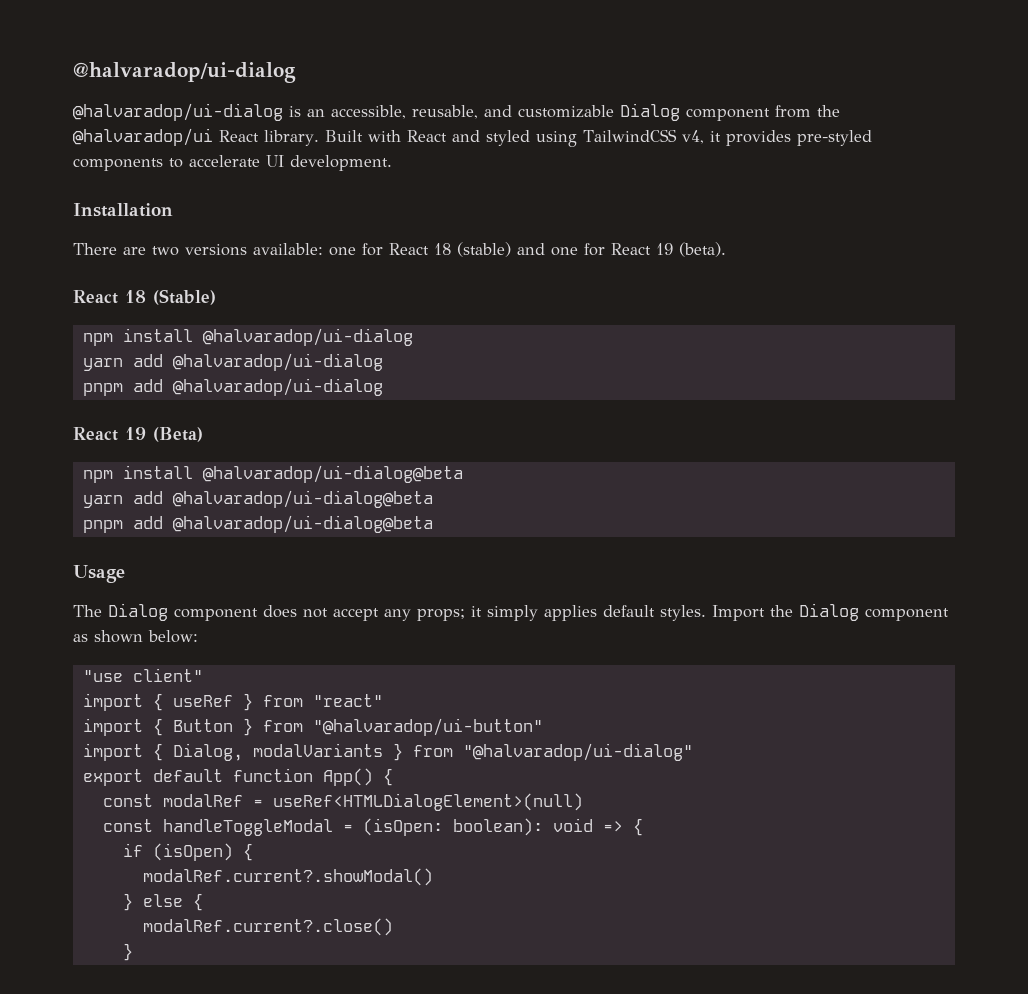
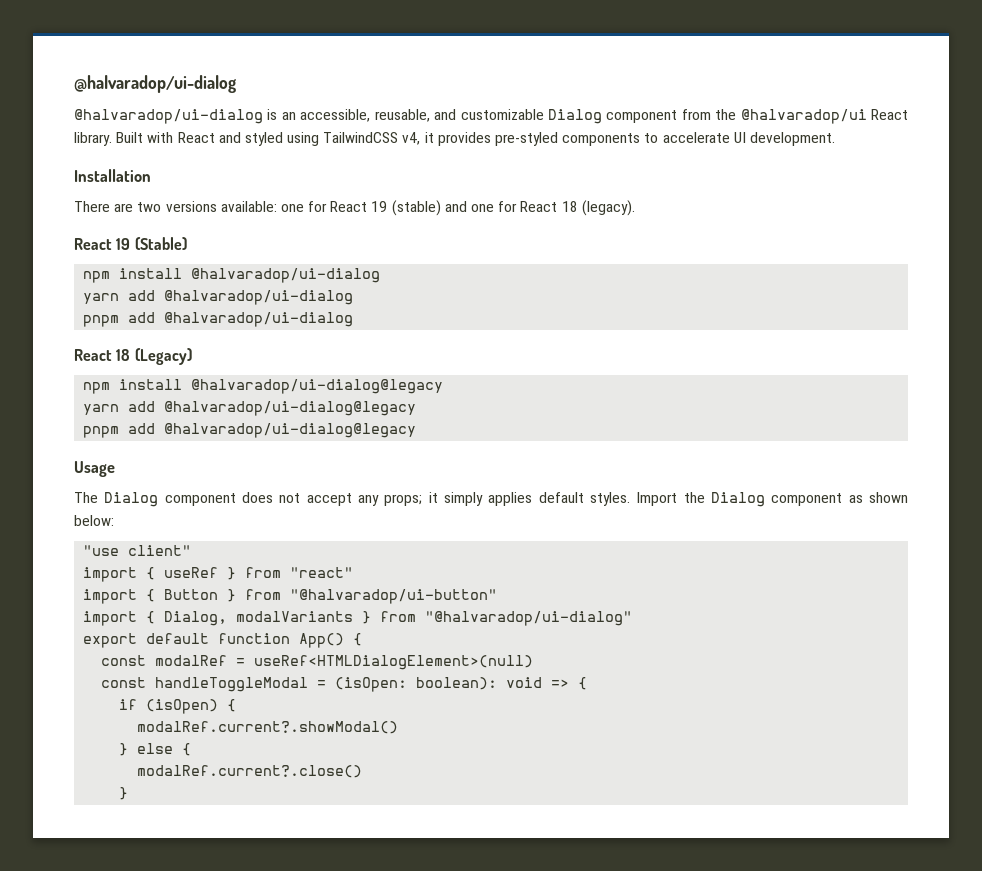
- There are two versions available: one for React 18 (stable) and one for React 19 (beta).
- React 18 (Stable)
+ There are two versions available: one for React 19 (stable) and one for React 18 (legacy).
+ React 19 (Stable)
- React 19 (Beta)
- npm install @halvaradop/ui-dialog@beta
- yarn add @halvaradop/ui-dialog@beta
- pnpm add @halvaradop/ui-dialog@beta
+ React 18 (Legacy)
+ npm install @halvaradop/ui-dialog@legacy
+ yarn add @halvaradop/ui-dialog@legacy
+ pnpm add @halvaradop/ui-dialog@legacy

